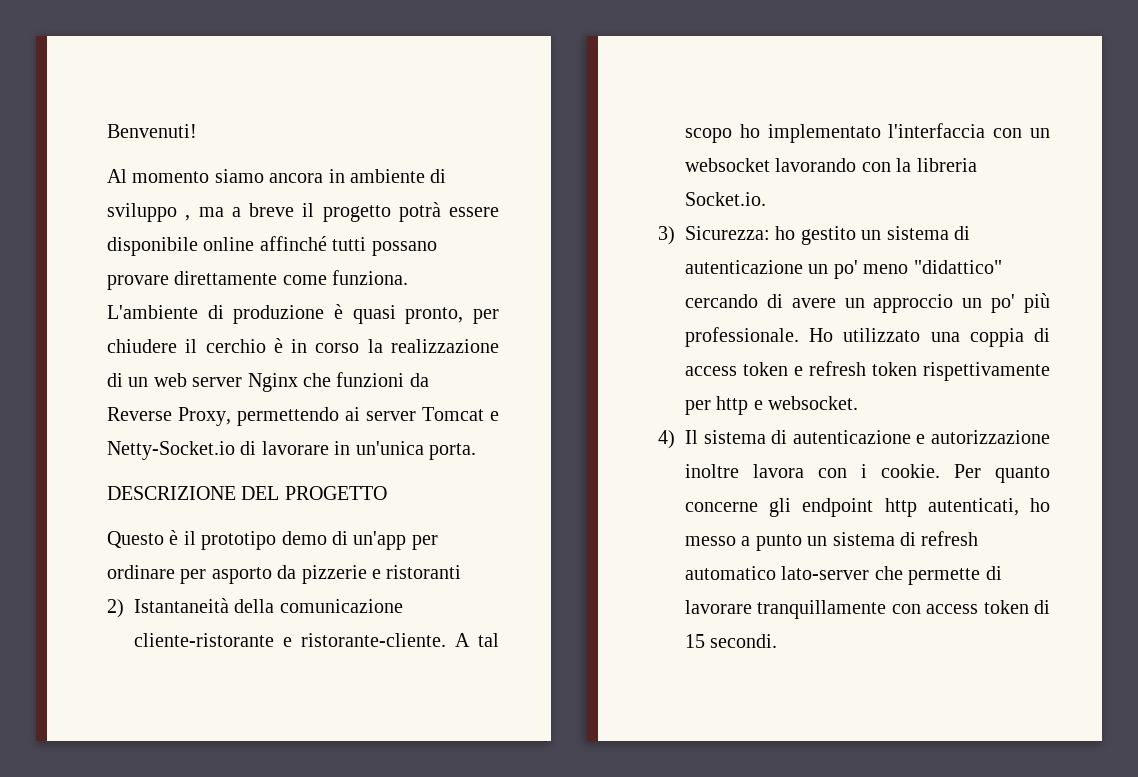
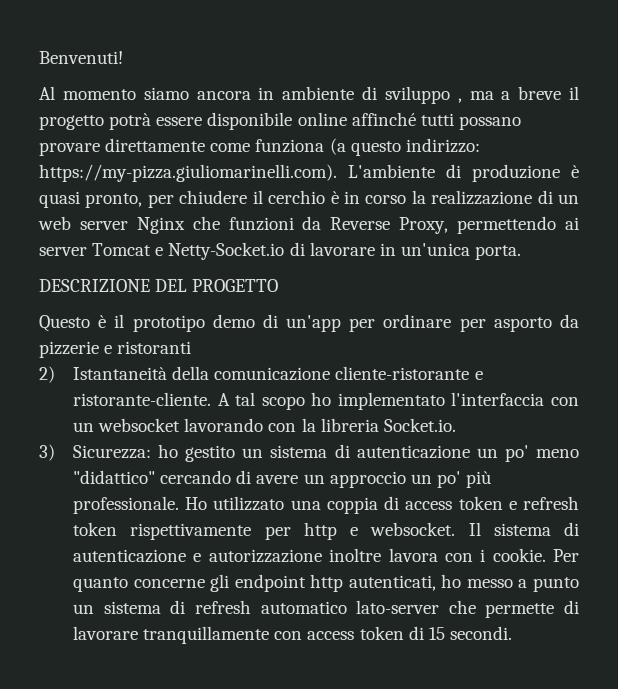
- Al momento siamo ancora in ambiente di sviluppo , ma a breve il progetto potrà essere disponibile online affinché tutti possano provare direttamente come funziona. L'ambiente di produzione è quasi pronto, per chiudere il cerchio è in corso la realizzazione di un web server Nginx che funzioni da Reverse Proxy, permettendo ai server Tomcat e Netty-Socket.io di lavorare in un'unica porta.
+ Al momento siamo ancora in ambiente di sviluppo , ma a breve il progetto potrà essere disponibile online affinché tutti possano provare direttamente come funziona (a questo indirizzo: https://my-pizza.giuliomarinelli.com). L'ambiente di produzione è quasi pronto, per chiudere il cerchio è in corso la realizzazione di un web server Nginx che funzioni da Reverse Proxy, permettendo ai server Tomcat e Netty-Socket.io di lavorare in un'unica porta.
- Ho utilizzato una coppia di access token e refresh token rispettivamente per http e websocket.
- 4) Il sistema di autenticazione e autorizzazione inoltre lavora con i cookie.
+ Ho utilizzato una coppia di access token e refresh token rispettivamente per http e websocket. Il sistema di autenticazione e autorizzazione inoltre lavora con i cookie.

